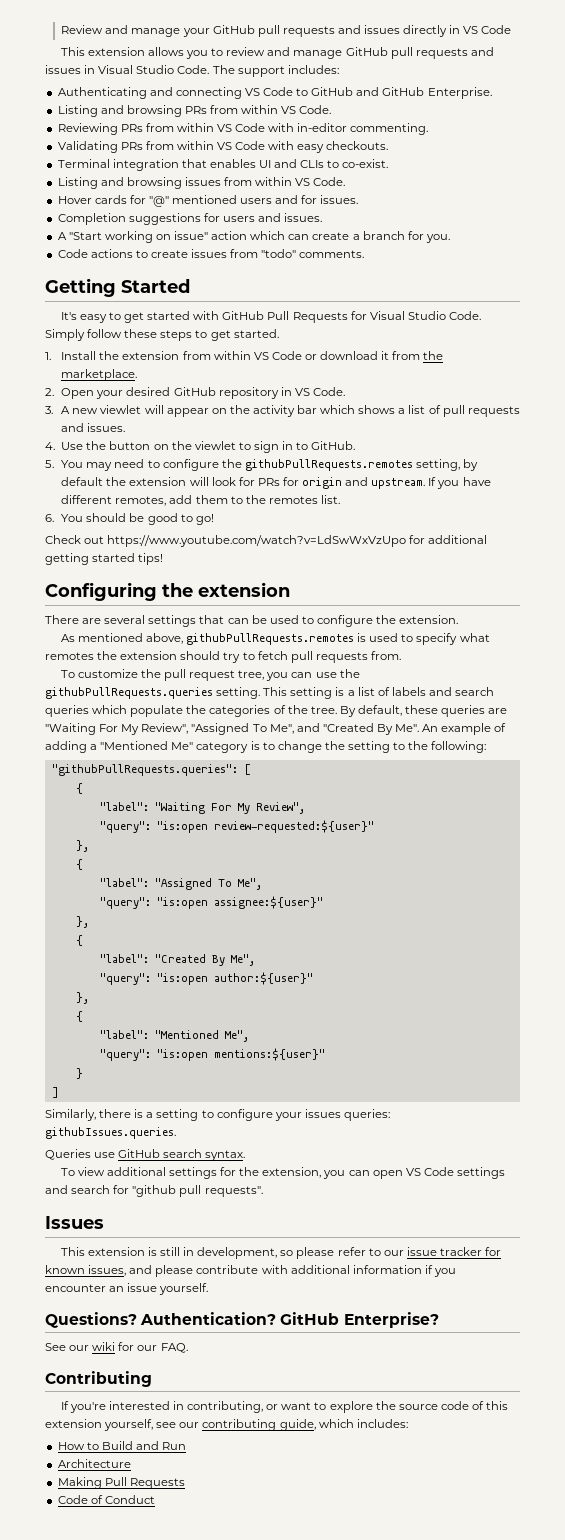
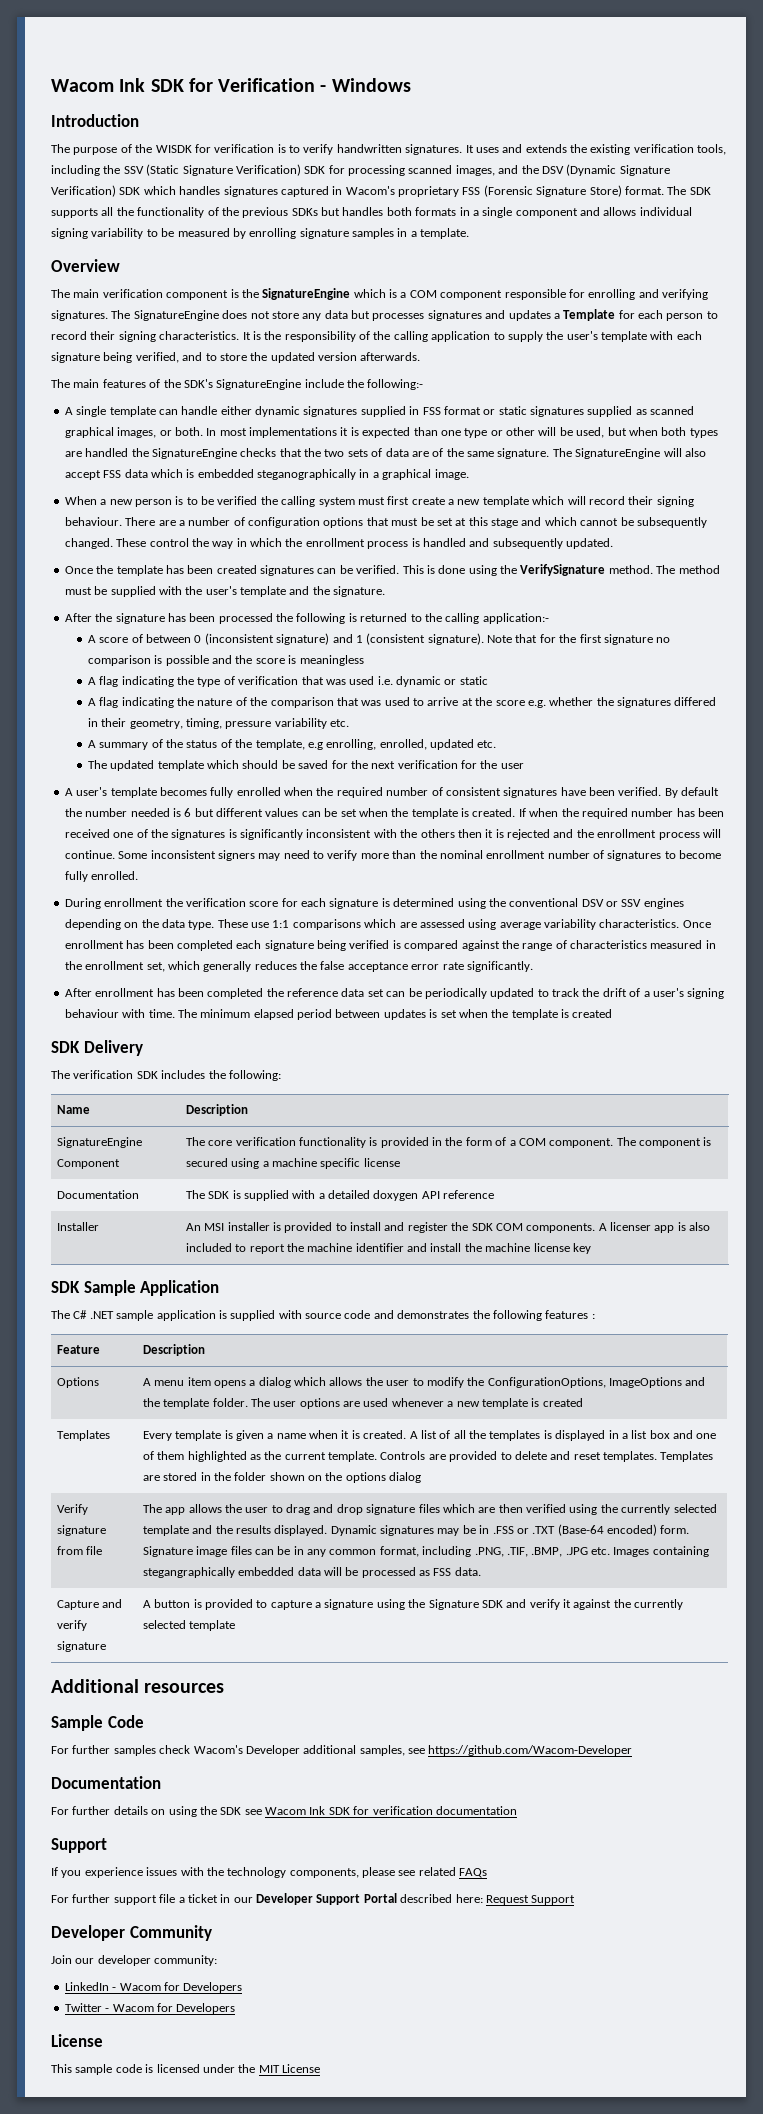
- Review and manage your GitHub pull requests and issues directly in VS Code
- This extension allows you to review and manage GitHub pull requests and issues in Visual Studio Code. The support includes:
- Authenticating and connecting VS Code to GitHub and GitHub Enterprise.
- Listing and browsing PRs from within VS Code.
- Reviewing PRs from within VS Code with in-editor commenting.
- Validating PRs from within VS Code with easy checkouts.
- Terminal integration that enables UI and CLIs to co-exist.
- Listing and browsing issues from within VS Code.
- Hover cards for "@" mentioned users and for issues.
- Completion suggestions for users and issues.
- A "Start working on issue" action which can create a branch for you.
- Code actions to create issues from "todo" comments.
- Getting Started
- It's easy to get started with GitHub Pull Requests for Visual Studio Code. Simply follow these steps to get started.
- 1. Install the extension from within VS Code or download it from the marketplace.
- 2. Open your desired GitHub repository in VS Code.
- 3. A new viewlet will appear on the activity bar which shows a list of pull requests and issues.
- 4. Use the button on the viewlet to sign in to GitHub.
- 5. You may need to configure the githubPullRequests.remotes setting, by default the extension will look for PRs for origin and upstream. If you have different remotes, add them to the remotes list.
- 6. You should be good to go!
- Check out https://www.youtube.com/watch?v=LdSwWxVzUpo for additional getting started tips!
- Configuring the extension
- There are several settings that can be used to configure the extension.
- As mentioned above, githubPullRequests.remotes is used to specify what remotes the extension should try to fetch pull requests from.
- To customize the pull request tree, you can use the githubPullRequests.queries setting. This setting is a list of labels and search queries which populate the categories of the tree. By default, these queries are "Waiting For My Review", "Assigned To Me", and "Created By Me". An example of adding a "Mentioned Me" category is to change the setting to the following:
- "githubPullRequests.queries": [
- {
- "label": "Waiting For My Review",
- "query": "is:open review-requested:${user}"
- },
- {
- "label": "Assigned To Me",
- "query": "is:open assignee:${user}"
- },
- {
- "label": "Created By Me",
- "query": "is:open author:${user}"
- },
- {
- "label": "Mentioned Me",
- "query": "is:open mentions:${user}"
- }
- ]
- Similarly, there is a setting to configure your issues queries: githubIssues.queries.
- Queries use GitHub search syntax.
- To view additional settings for the extension, you can open VS Code settings and search for "github pull requests".
- Issues
- This extension is still in development, so please refer to our issue tracker for known issues, and please contribute with additional information if you encounter an issue yourself.
- Questions? Authentication? GitHub Enterprise?
- See our wiki for our FAQ.
- Contributing
- If you're interested in contributing, or want to explore the source code of this extension yourself, see our contributing guide, which includes:
- How to Build and Run
- Architecture
- Making Pull Requests
- Code of Conduct
+ Wacom Ink SDK for Verification - Windows
+ Introduction
+ The purpose of the WISDK for verification is to verify handwritten signatures. It uses and extends the existing verification tools, including the SSV (Static Signature Verification) SDK for processing scanned images, and the DSV (Dynamic Signature Verification) SDK which handles signatures captured in Wacom's proprietary FSS (Forensic Signature Store) format. The SDK supports all the functionality of the previous SDKs but handles both formats in a single component and allows individual signing variability to be measured by enrolling signature samples in a template.
+ Overview
+ The main verification component is the SignatureEngine which is a COM component responsible for enrolling and verifying signatures. The SignatureEngine does not store any data but processes signatures and updates a Template for each person to record their signing characteristics. It is the responsibility of the calling application to supply the user's template with each signature being verified, and to store the updated version afterwards.
+ The main features of the SDK's SignatureEngine include the following:-
+ A single template can handle either dynamic signatures supplied in FSS format or static signatures supplied as scanned graphical images, or both. In most implementations it is expected than one type or other will be used, but when both types are handled the SignatureEngine checks that the two sets of data are of the same signature. The SignatureEngine will also accept FSS data which is embedded steganographically in a graphical image.
+ When a new person is to be verified the calling system must first create a new template which will record their signing behaviour. There are a number of configuration options that must be set at this stage and which cannot be subsequently changed. These control the way in which the enrollment process is handled and subsequently updated.
+ Once the template has been created signatures can be verified. This is done using the VerifySignature method. The method must be supplied with the user's template and the signature.
+ After the signature has been processed the following is returned to the calling application:-
+ A score of between 0 (inconsistent signature) and 1 (consistent signature). Note that for the first signature no comparison is possible and the score is meaningless
+ A flag indicating the type of verification that was used i.e. dynamic or static
+ A flag indicating the nature of the comparison that was used to arrive at the score e.g. whether the signatures differed in their geometry, timing, pressure variability etc.
+ A summary of the status of the template, e.g enrolling, enrolled, updated etc.
+ The updated template which should be saved for the next verification for the user
+ A user's template becomes fully enrolled when the required number of consistent signatures have been verified. By default the number needed is 6 but different values can be set when the template is created. If when the required number has been received one of the signatures is significantly inconsistent with the others then it is rejected and the enrollment process will continue. Some inconsistent signers may need to verify more than the nominal enrollment number of signatures to become fully enrolled.
+ During enrollment the verification score for each signature is determined using the conventional DSV or SSV engines depending on the data type. These use 1:1 comparisons which are assessed using average variability characteristics. Once enrollment has been completed each signature being verified is compared against the range of characteristics measured in the enrollment set, which generally reduces the false acceptance error rate significantly.
+ After enrollment has been completed the reference data set can be periodically updated to track the drift of a user's signing behaviour with time. The minimum elapsed period between updates is set when the template is created
+ SDK Delivery
+ The verification SDK includes the following:
+ Name | Description
+ SignatureEngine Component | The core verification functionality is provided in the form of a COM component. The component is secured using a machine specific license
+ Documentation | The SDK is supplied with a detailed doxygen API reference
+ Installer | An MSI installer is provided to install and register the SDK COM components. A licenser app is also included to report the machine identifier and install the machine license key
+ SDK Sample Application
+ The C# .NET sample application is supplied with source code and demonstrates the following features :
+ Feature | Description
+ Options | A menu item opens a dialog which allows the user to modify the ConfigurationOptions, ImageOptions and the template folder. The user options are used whenever a new template is created
+ Templates | Every template is given a name when it is created. A list of all the templates is displayed in a list box and one of them highlighted as the current template. Controls are provided to delete and reset templates. Templates are stored in the folder shown on the options dialog
+ Verify signature from file | The app allows the user to drag and drop signature files which are then verified using the currently selected template and the results displayed. Dynamic signatures may be in .FSS or .TXT (Base-64 encoded) form. Signature image files can be in any common format, including .PNG, .TIF, .BMP, .JPG etc. Images containing stegangraphically embedded data will be processed as FSS data.
+ Capture and verify signature | A button is provided to capture a signature using the Signature SDK and verify it against the currently selected template
+ Additional resources
+ Sample Code
+ For further samples check Wacom's Developer additional samples, see https://github.com/Wacom-Developer
+ Documentation
+ For further details on using the SDK see Wacom Ink SDK for verification documentation
+ Support
+ If you experience issues with the technology components, please see related FAQs
+ For further support file a ticket in our Developer Support Portal described here: Request Support
+ Developer Community
+ Join our developer community:
+ LinkedIn - Wacom for Developers
+ Twitter - Wacom for Developers
+ License
+ This sample code is licensed under the MIT License

